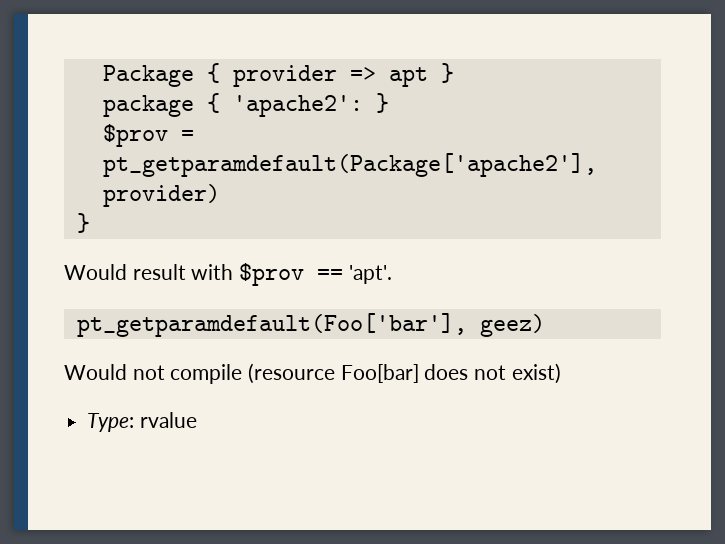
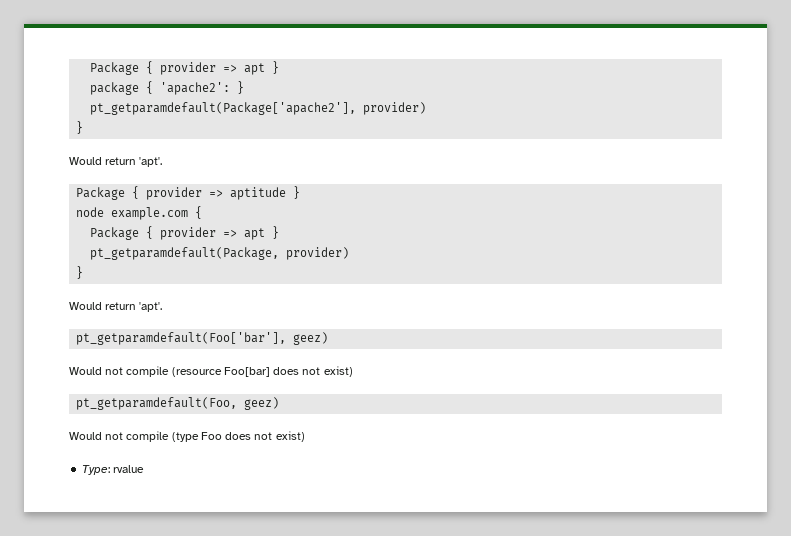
- $prov = pt_getparamdefault(Package['apache2'], provider)
+ pt_getparamdefault(Package['apache2'], provider)
  }
- Would result with $prov == 'apt'.
+ Would return 'apt'.
+ Package { provider => aptitude }
+ node example.com {
+ Package { provider => apt }
+ pt_getparamdefault(Package, provider)
+ }
+ Would return 'apt'.
+ pt_getparamdefault(Foo, geez)
+ Would not compile (type Foo does not exist)

